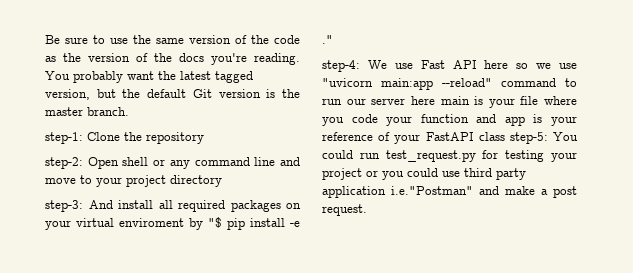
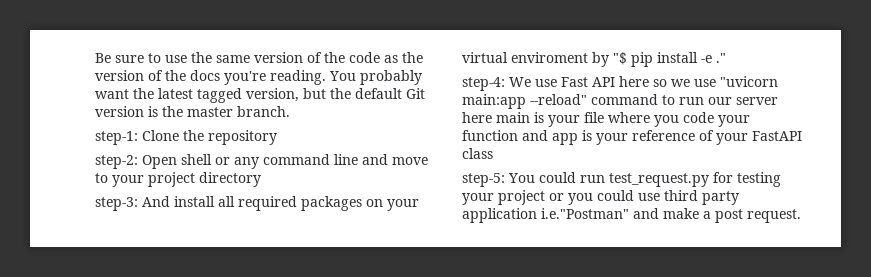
- step-4: We use Fast API here so we use "uvicorn main:app --reload" command to run our server here main is your file where you code your function and app is your reference of your FastAPI class step-5: You could run test_request.py for testing your project or you could use third party application i.e."Postman" and make a post request.
+ step-4: We use Fast API here so we use "uvicorn main:app --reload" command to run our server here main is your file where you code your function and app is your reference of your FastAPI class
+ step-5: You could run test_request.py for testing your project or you could use third party application i.e."Postman" and make a post request.

